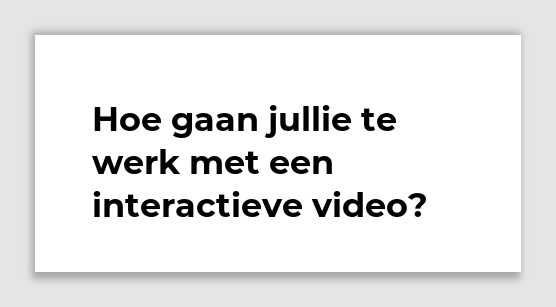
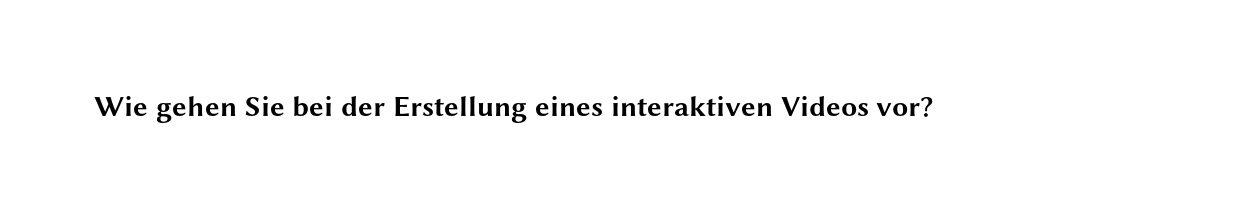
- Hoe gaan jullie te werk met een interactieve video?
+ Wie gehen Sie bei der Erstellung eines interaktiven Videos vor?

